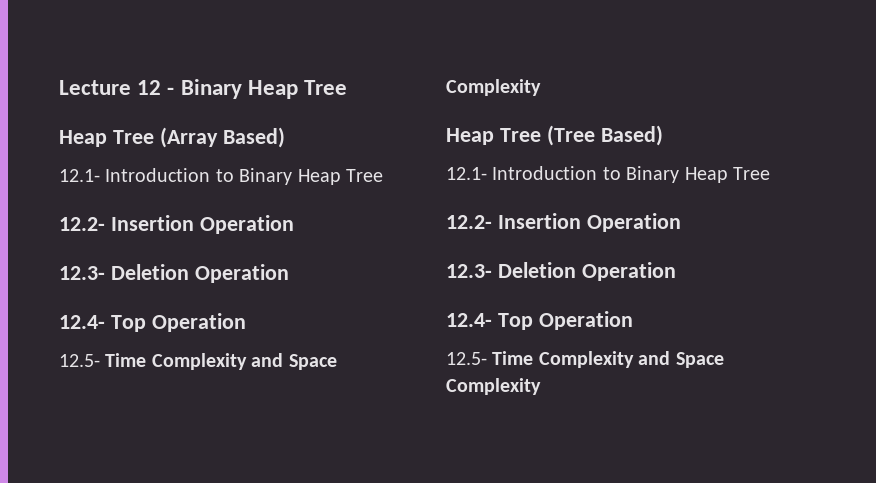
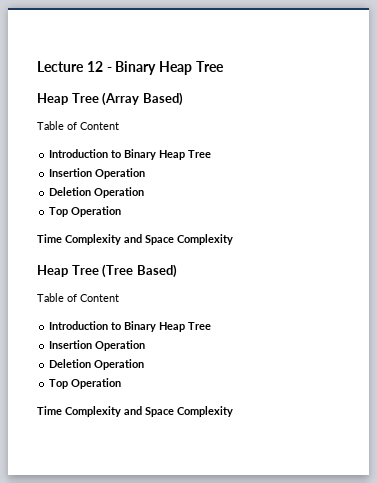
  Heap Tree (Array Based)
- 12.1- Introduction to Binary Heap Tree
- 12.2- Insertion Operation
- 12.3- Deletion Operation
- 12.4- Top Operation
- 12.5- Time Complexity and Space Complexity
+ Table of Content
+ Introduction to Binary Heap Tree
+ Insertion Operation
+ Deletion Operation
+ Top Operation
+ Time Complexity and Space Complexity
  Heap Tree (Tree Based)
- 12.1- Introduction to Binary Heap Tree
- 12.2- Insertion Operation
- 12.3- Deletion Operation
- 12.4- Top Operation
- 12.5- Time Complexity and Space Complexity
+ Table of Content
+ Introduction to Binary Heap Tree
+ Insertion Operation
+ Deletion Operation
+ Top Operation
+ Time Complexity and Space Complexity

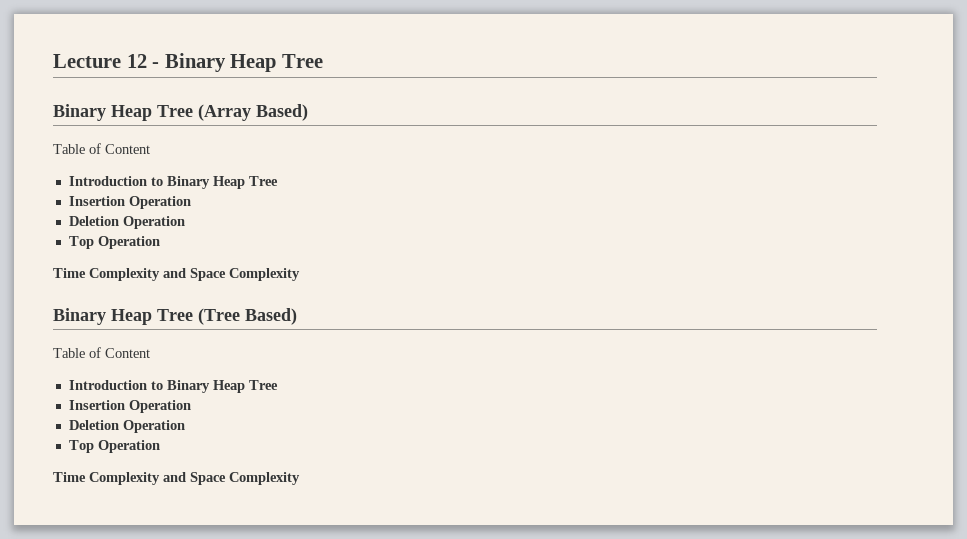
- Heap Tree (Array Based)
+ Binary Heap Tree (Array Based)
- Heap Tree (Tree Based)
+ Binary Heap Tree (Tree Based)

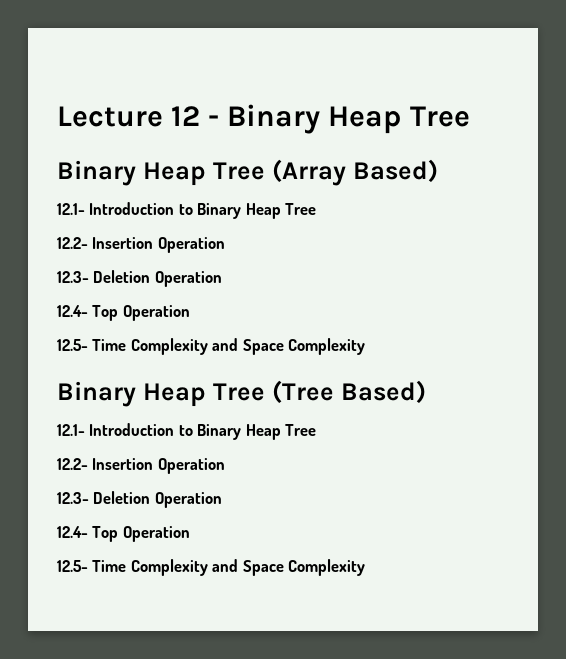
  Binary Heap Tree (Array Based)
- Table of Content
- Introduction to Binary Heap Tree
- Insertion Operation
- Deletion Operation
- Top Operation
- Time Complexity and Space Complexity
+ 12.1- Introduction to Binary Heap Tree
+ 12.2- Insertion Operation
+ 12.3- Deletion Operation
+ 12.4- Top Operation
+ 12.5- Time Complexity and Space Complexity
  Binary Heap Tree (Tree Based)
- Table of Content
- Introduction to Binary Heap Tree
- Insertion Operation
- Deletion Operation
- Top Operation
- Time Complexity and Space Complexity
+ 12.1- Introduction to Binary Heap Tree
+ 12.2- Insertion Operation
+ 12.3- Deletion Operation
+ 12.4- Top Operation
+ 12.5- Time Complexity and Space Complexity

